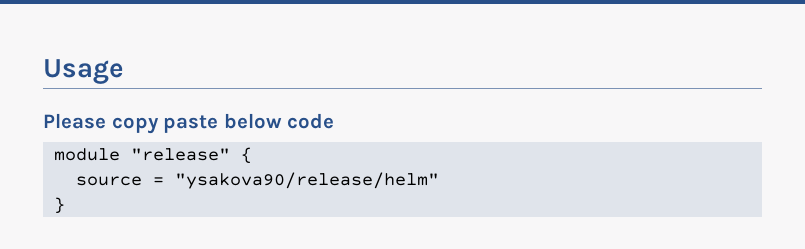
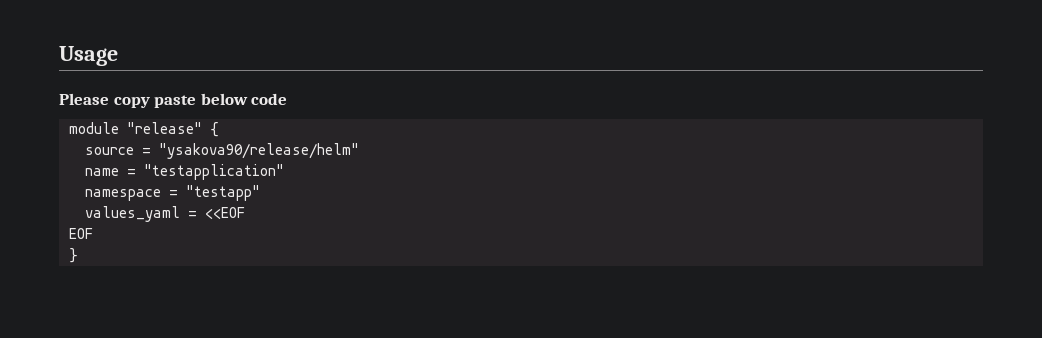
+ name = "testapplication"
+ namespace = "testapp"
+ values_yaml = <<EOF
+ EOF

